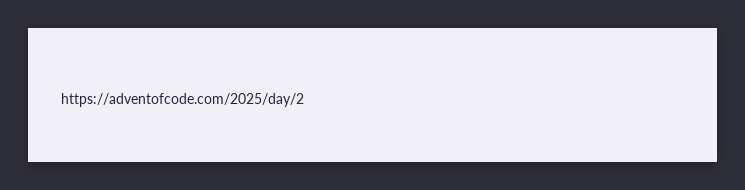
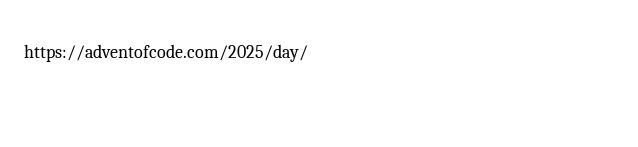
- https://adventofcode.com/2025/day/2
+ https://adventofcode.com/2025/day/

